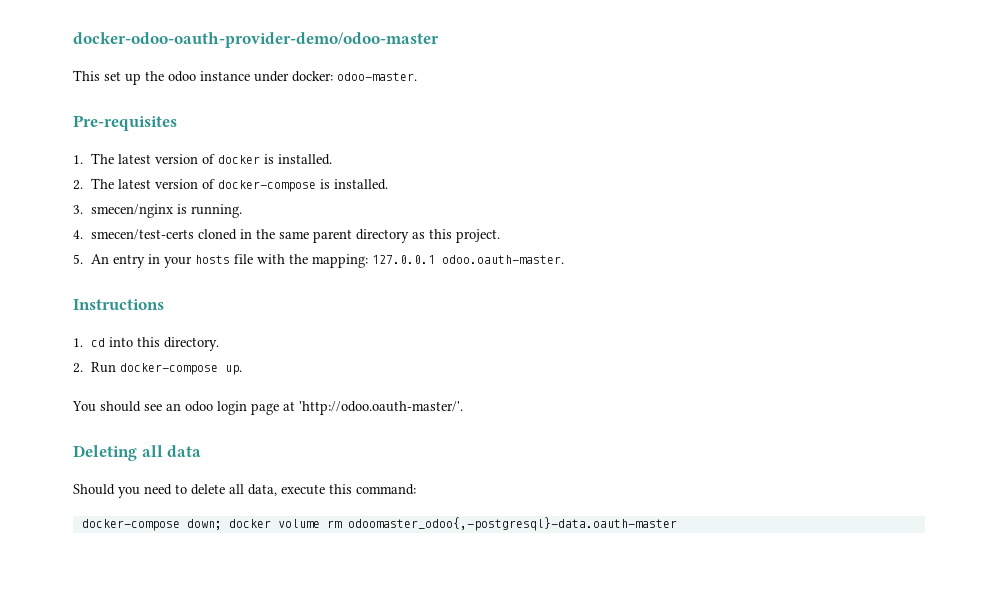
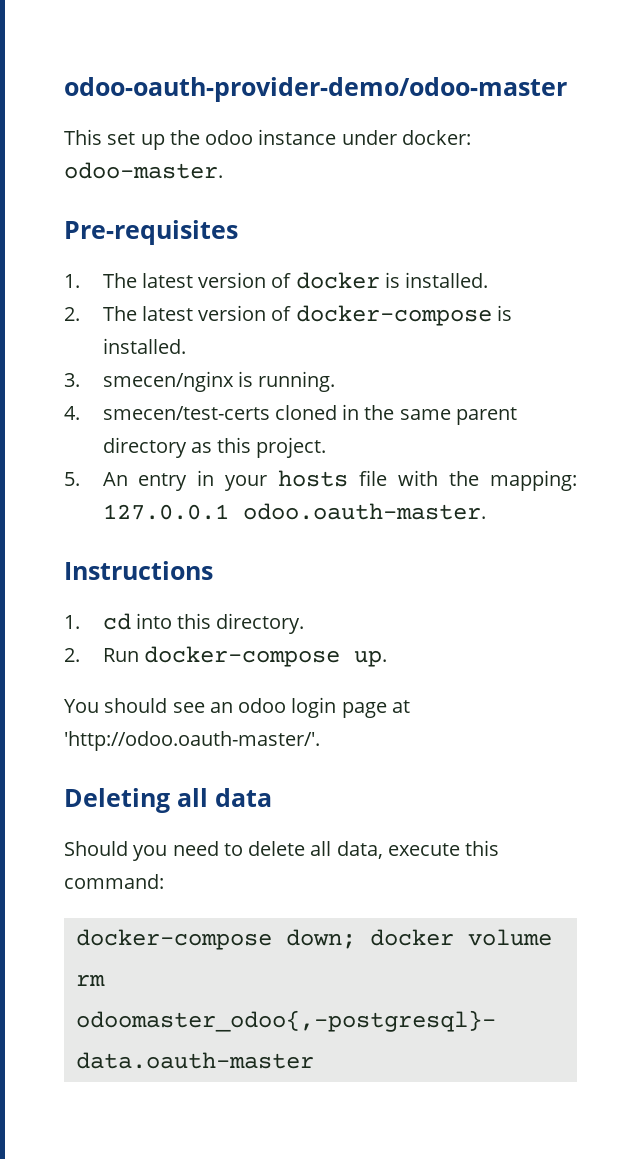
- docker-odoo-oauth-provider-demo/odoo-master
+ odoo-oauth-provider-demo/odoo-master

